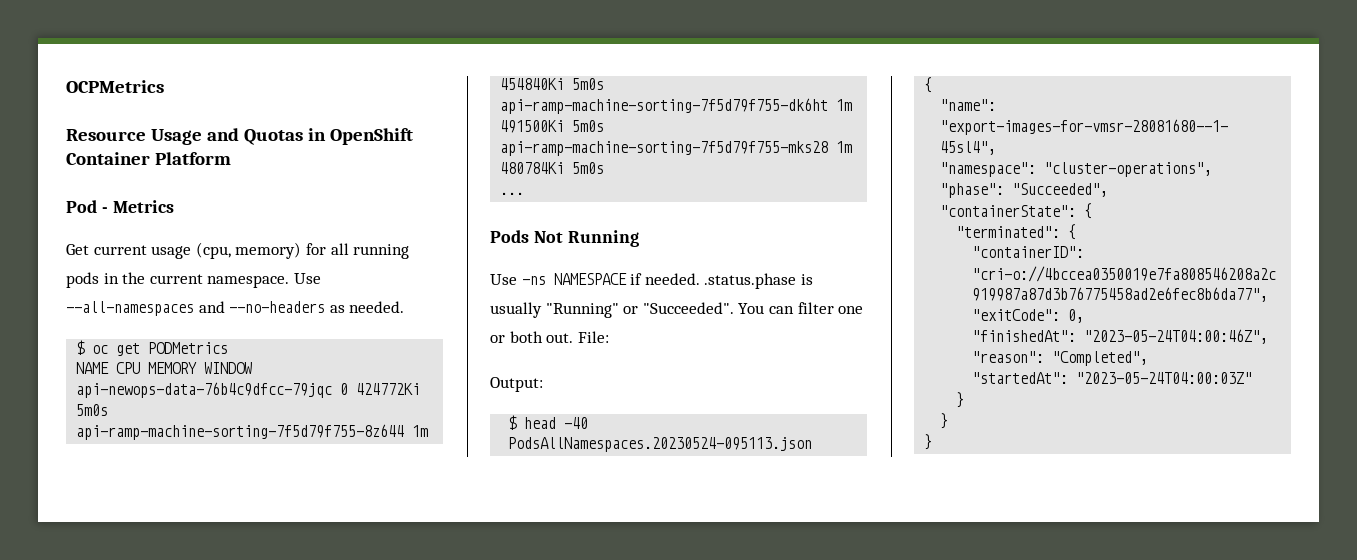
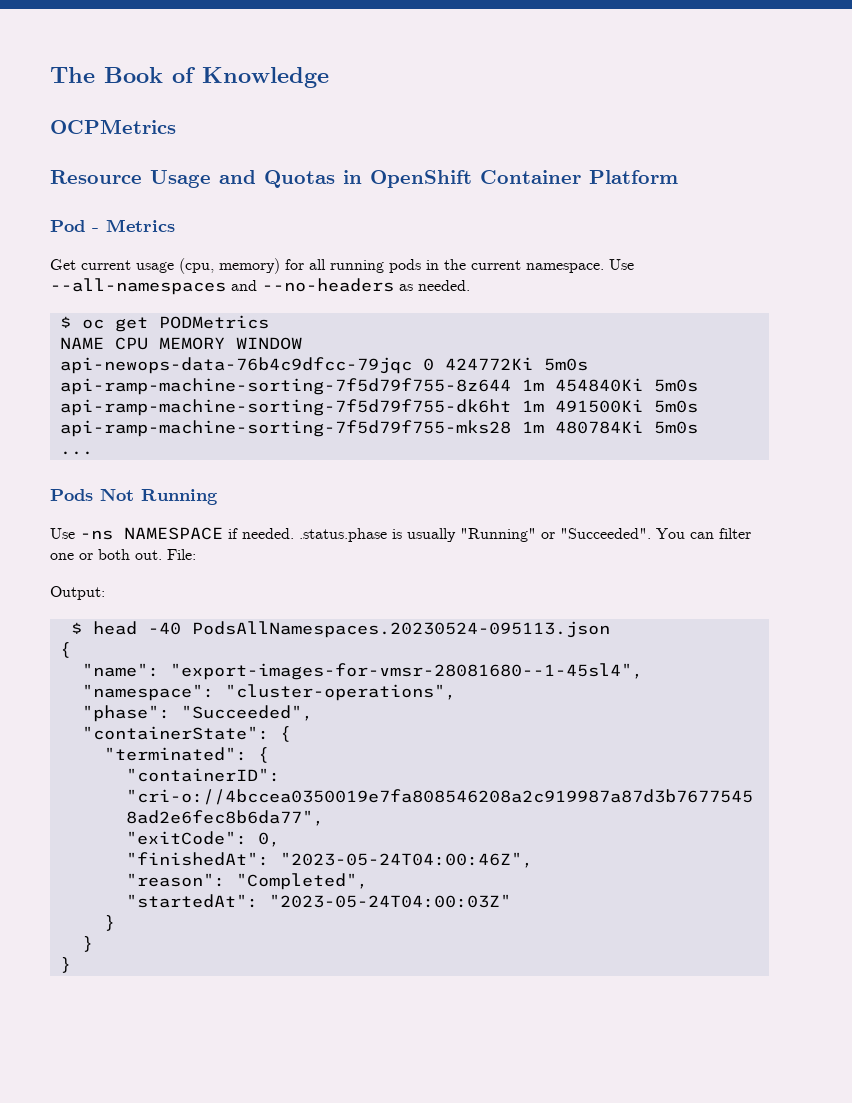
+ The Book of Knowledge

